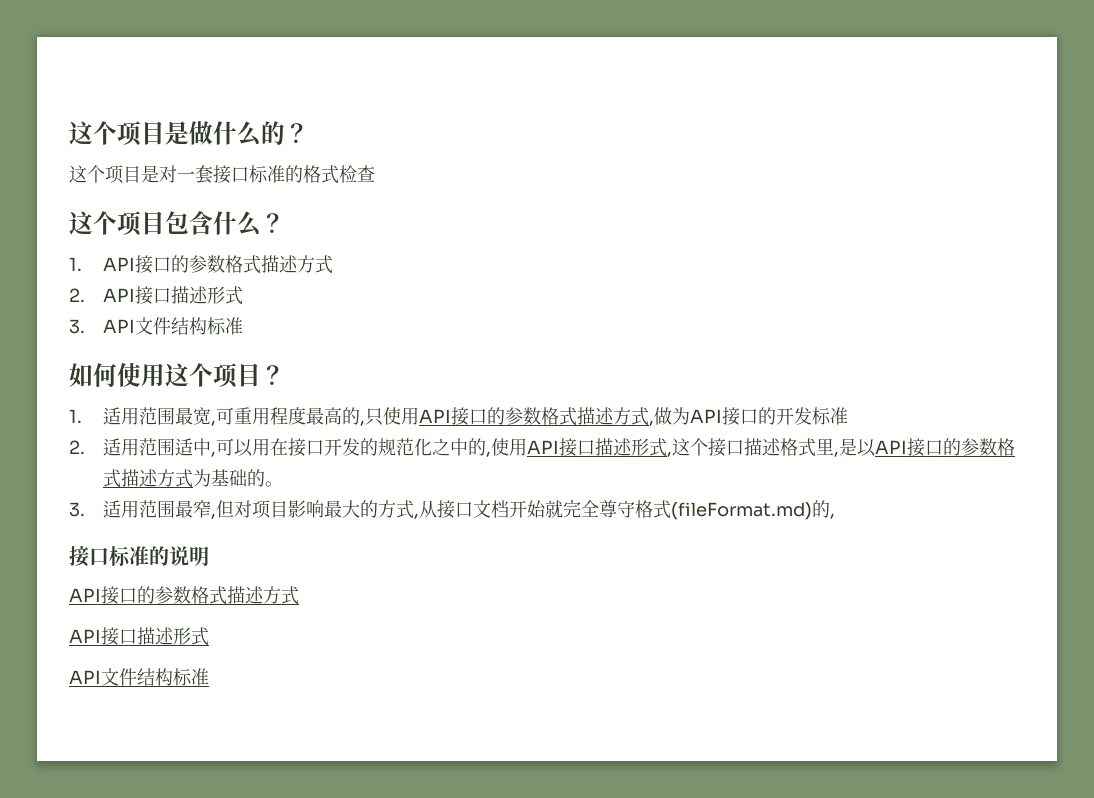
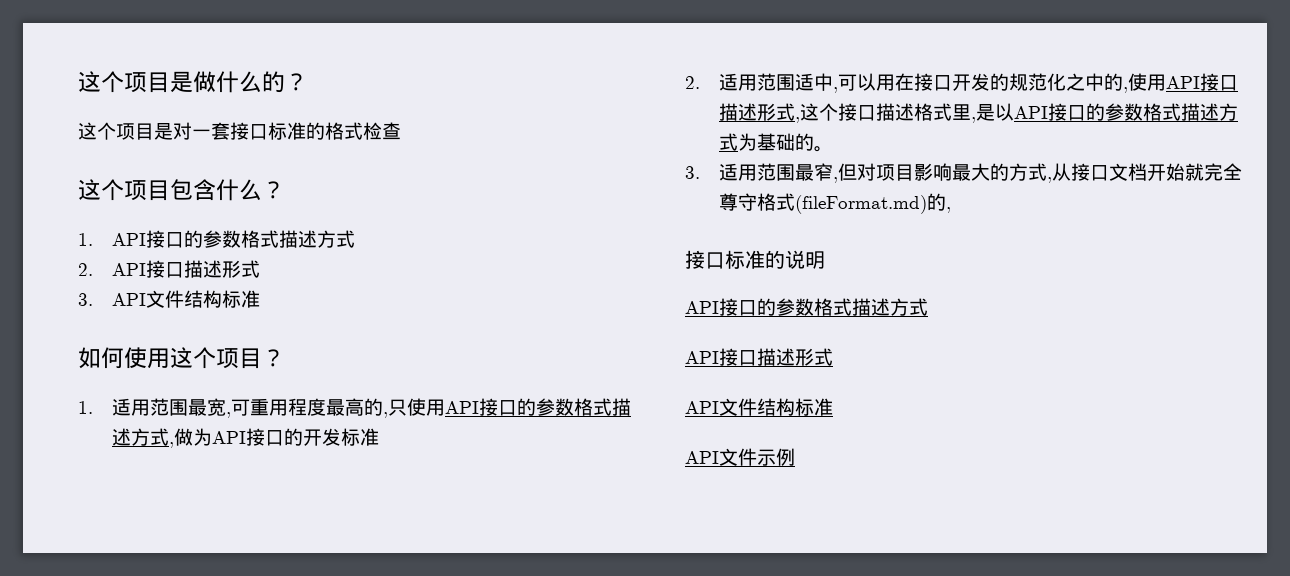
+ API文件示例

